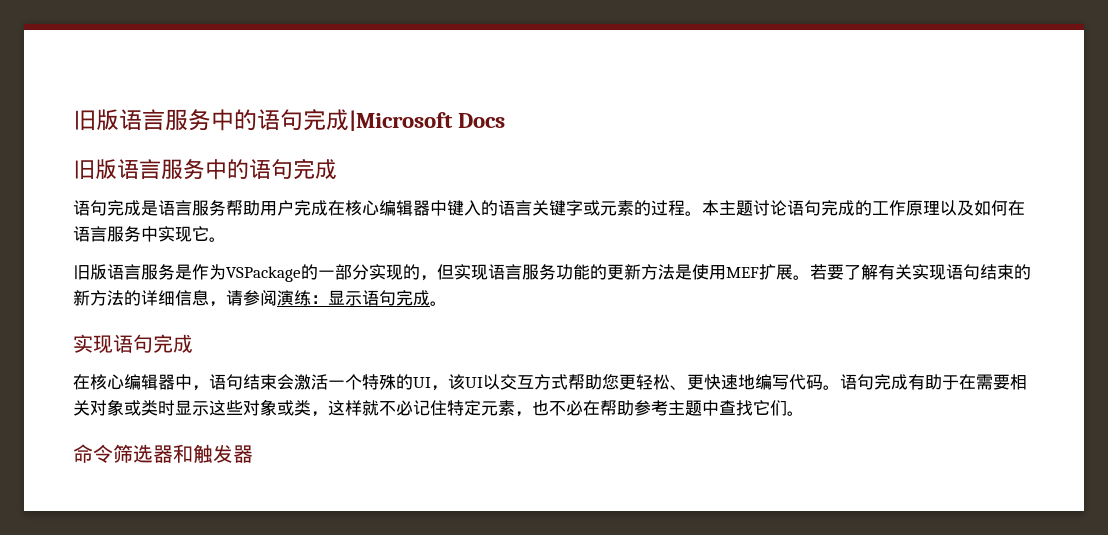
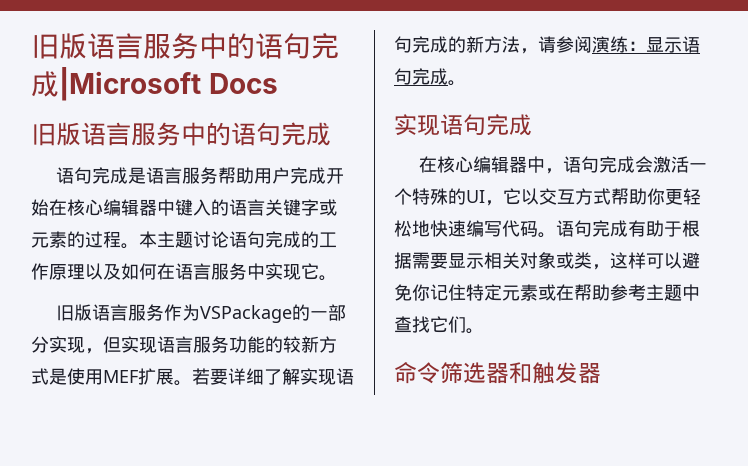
- 语句完成是语言服务帮助用户完成在核心编辑器中键入的语言关键字或元素的过程。
+ 语句完成是语言服务帮助用户完成开始在核心编辑器中键入的语言关键字或元素的过程。
- 旧版语言服务是作为VSPackage的一部分实现的，但实现语言服务功能的更新方法是使用MEF扩展。
+ 旧版语言服务作为VSPackage的一部分实现，但实现语言服务功能的较新方式是使用MEF扩展。
- 若要了解有关实现语句结束的新方法的详细信息，请参阅演练：显示语句完成。
+ 若要详细了解实现语句完成的新方法，请参阅演练：显示语句完成。
- 在核心编辑器中，语句结束会激活一个特殊的UI，该UI以交互方式帮助您更轻松、更快速地编写代码。
+ 在核心编辑器中，语句完成会激活一个特殊的UI，它以交互方式帮助你更轻松地快速编写代码。
- 语句完成有助于在需要相关对象或类时显示这些对象或类，这样就不必记住特定元素，也不必在帮助参考主题中查找它们。
+ 语句完成有助于根据需要显示相关对象或类，这样可以避免你记住特定元素或在帮助参考主题中查找它们。

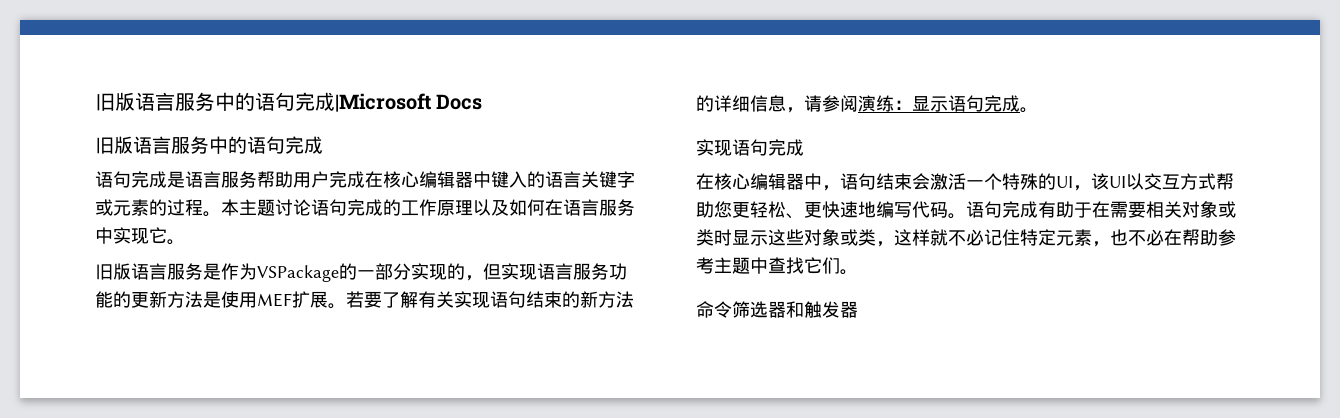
- 语句完成是语言服务帮助用户完成开始在核心编辑器中键入的语言关键字或元素的过程。
+ 语句完成是语言服务帮助用户完成在核心编辑器中键入的语言关键字或元素的过程。
- 旧版语言服务作为VSPackage的一部分实现，但实现语言服务功能的较新方式是使用MEF扩展。
+ 旧版语言服务是作为VSPackage的一部分实现的，但实现语言服务功能的更新方法是使用MEF扩展。
- 若要详细了解实现语句完成的新方法，请参阅演练：显示语句完成。
+ 若要了解有关实现语句结束的新方法的详细信息，请参阅演练：显示语句完成。
- 在核心编辑器中，语句完成会激活一个特殊的UI，它以交互方式帮助你更轻松地快速编写代码。
+ 在核心编辑器中，语句结束会激活一个特殊的UI，该UI以交互方式帮助您更轻松、更快速地编写代码。
- 语句完成有助于根据需要显示相关对象或类，这样可以避免你记住特定元素或在帮助参考主题中查找它们。
+ 语句完成有助于在需要相关对象或类时显示这些对象或类，这样就不必记住特定元素，也不必在帮助参考主题中查找它们。

